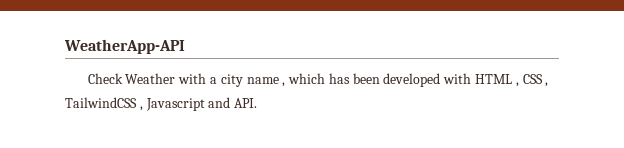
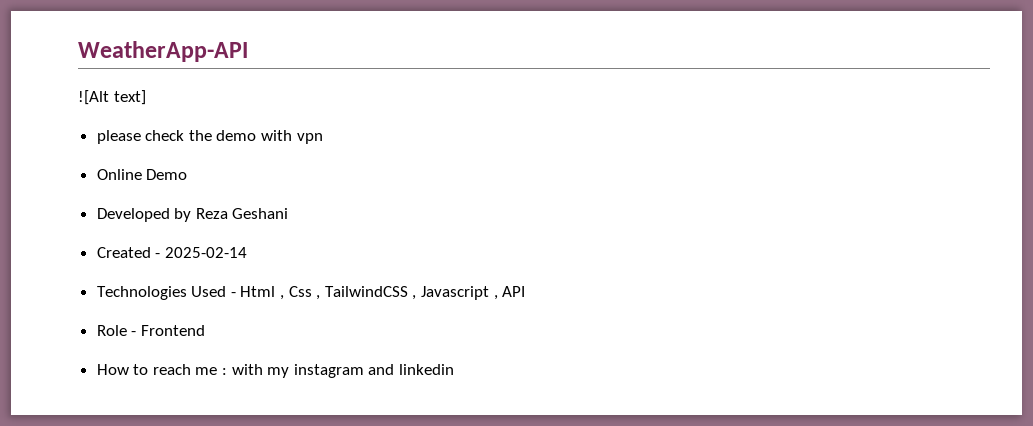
- Check Weather with a city name , which has been developed with HTML , CSS , TailwindCSS , Javascript and API.
+ ![Alt text]
+ please check the demo with vpn
+ Online Demo
+ Developed by Reza Geshani
+ Created - 2025-02-14
+ Technologies Used - Html , Css , TailwindCSS , Javascript , API
+ Role - Frontend
+ How to reach me : with my instagram and linkedin

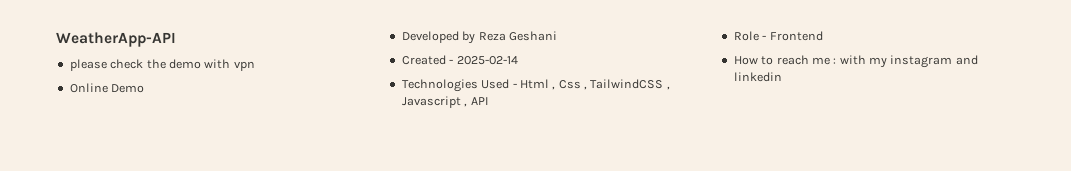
- ![Alt text]

